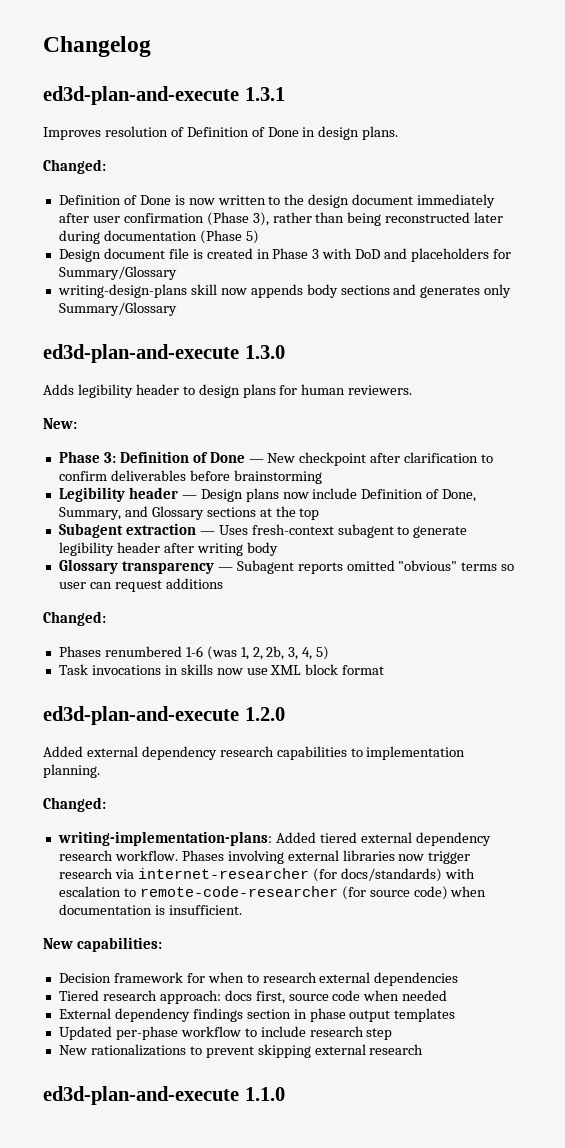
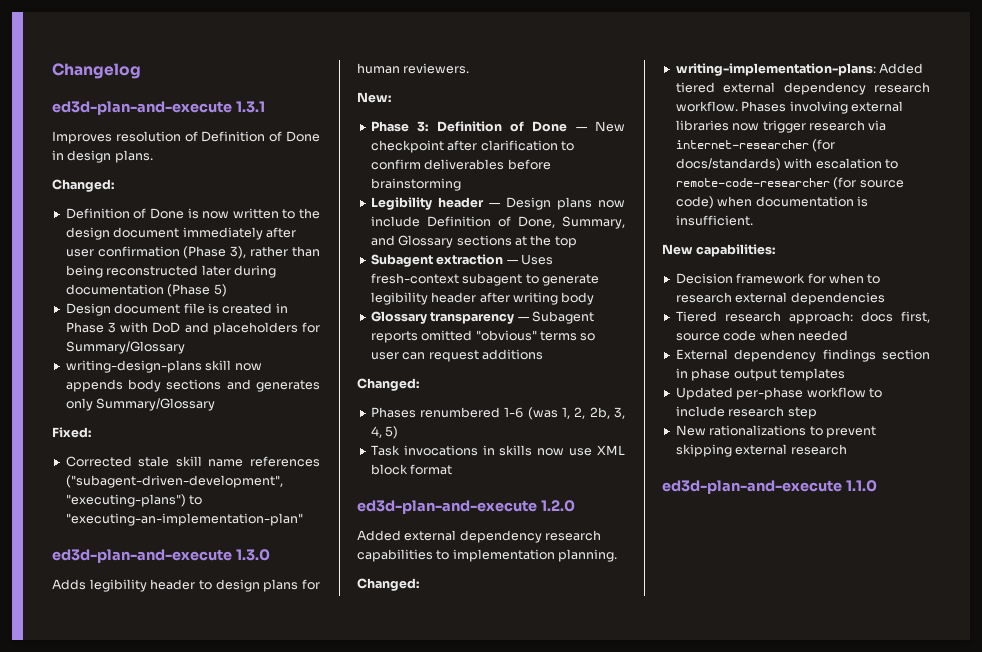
+ Fixed:
+ Corrected stale skill name references ("subagent-driven-development", "executing-plans") to "executing-an-implementation-plan"

